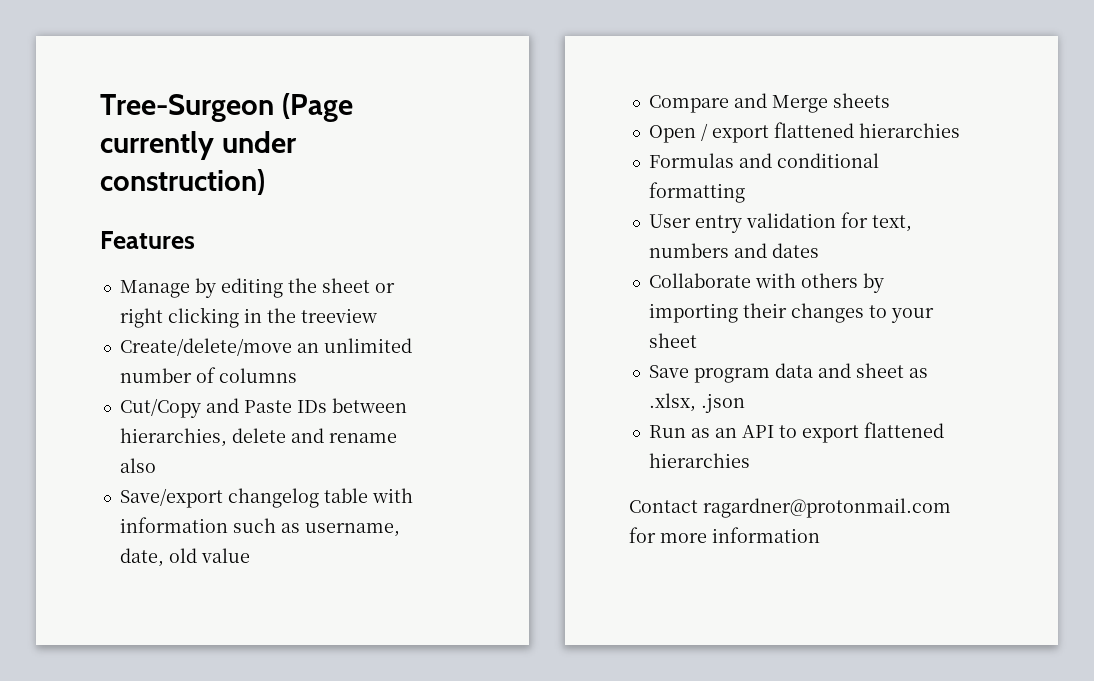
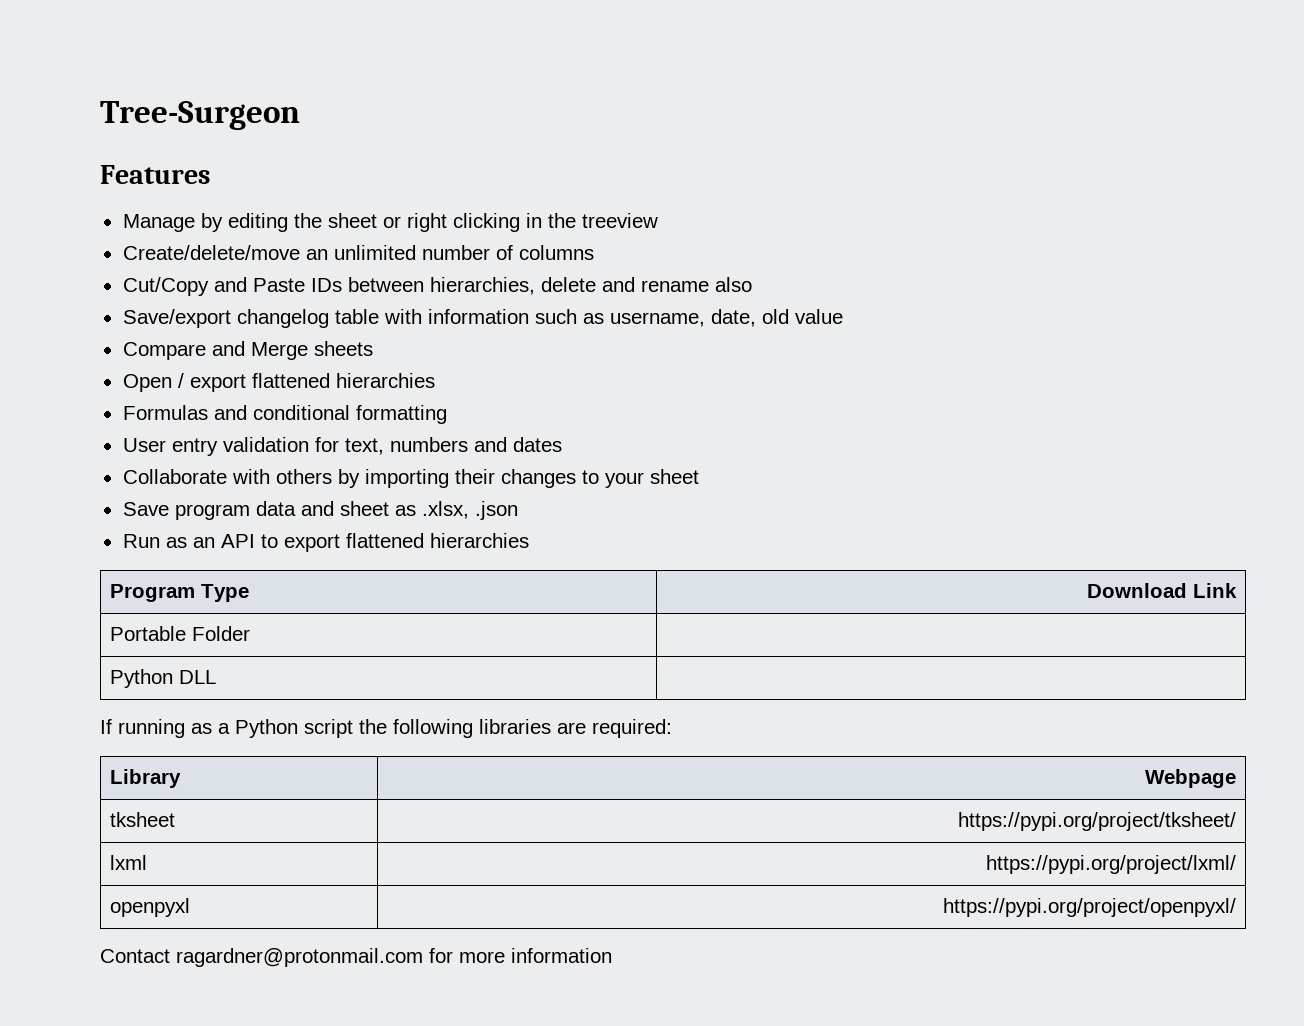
- Tree-Surgeon (Page currently under construction)
+ Tree-Surgeon
+ Program Type | Download Link
+ Portable Folder |
+ Python DLL |
+ If running as a Python script the following libraries are required:
+ Library | Webpage
+ tksheet | https://pypi.org/project/tksheet/
+ lxml | https://pypi.org/project/lxml/
+ openpyxl | https://pypi.org/project/openpyxl/

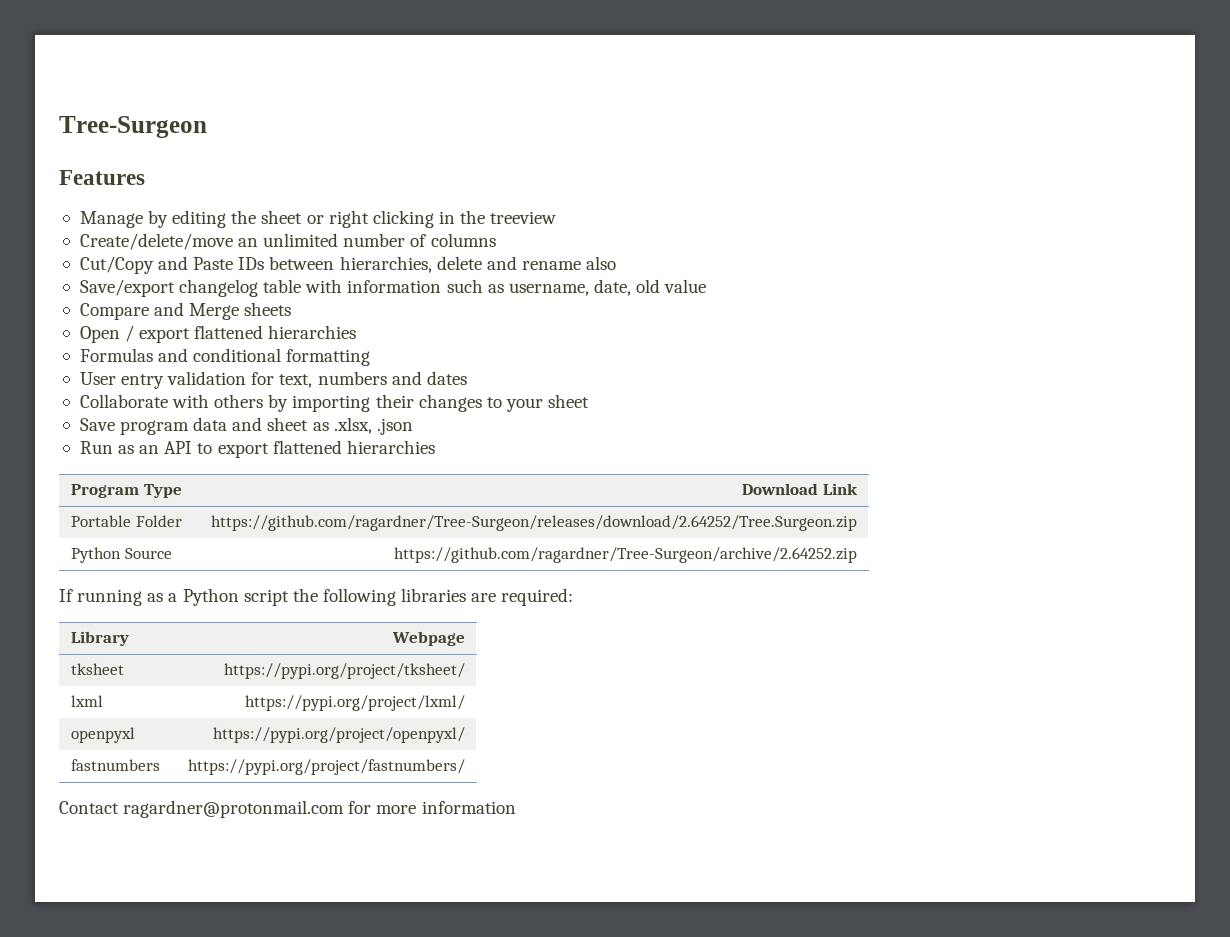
- Portable Folder |
- Python DLL |
+ Portable Folder | https://github.com/ragardner/Tree-Surgeon/releases/download/2.64252/Tree.Surgeon.zip
+ Python Source | https://github.com/ragardner/Tree-Surgeon/archive/2.64252.zip
+ fastnumbers | https://pypi.org/project/fastnumbers/

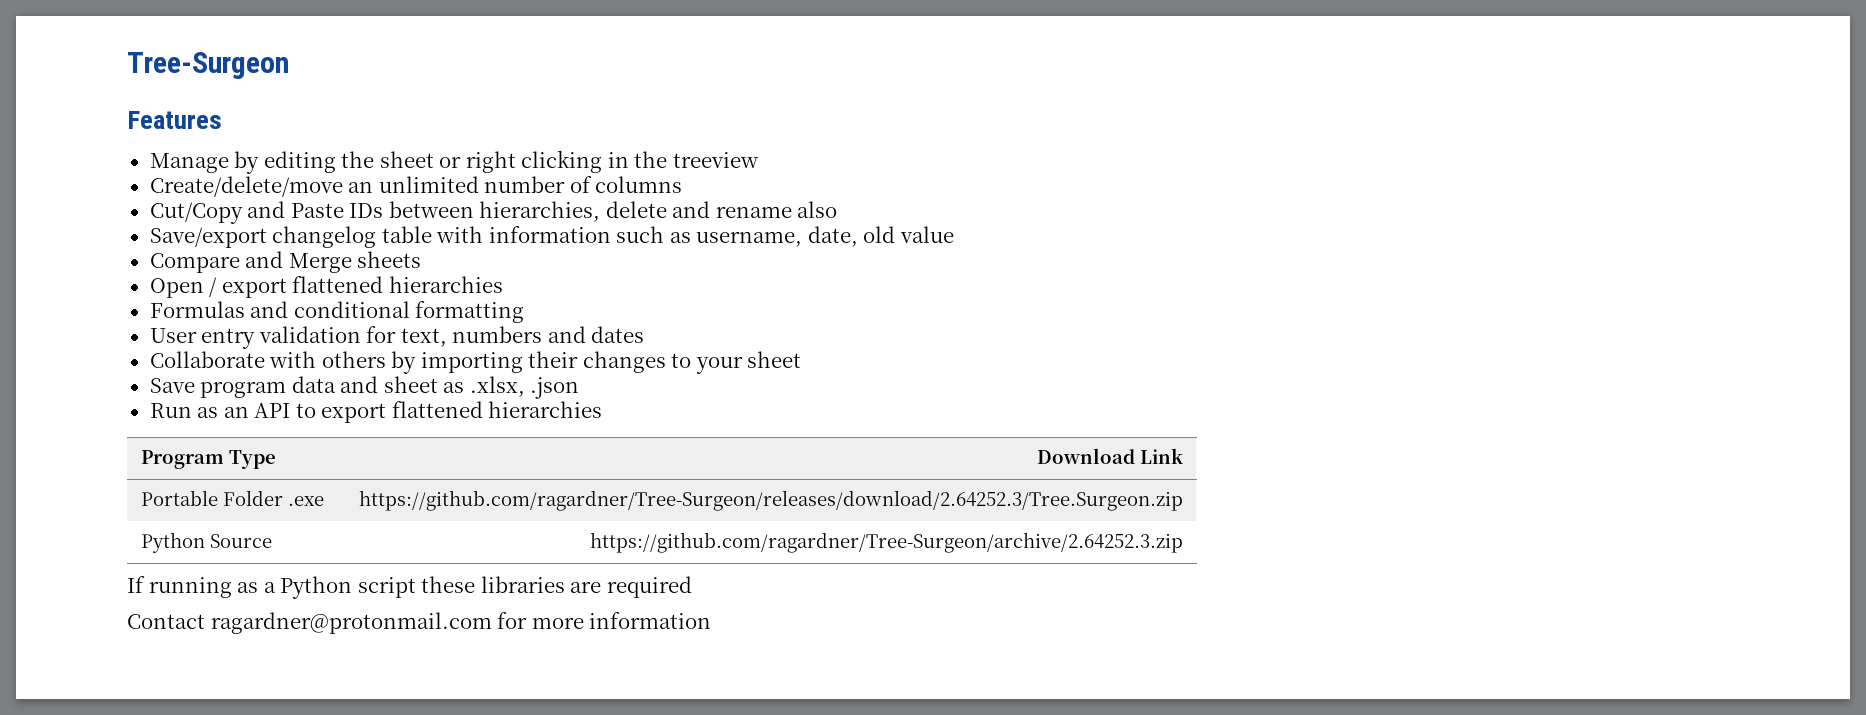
- Portable Folder | https://github.com/ragardner/Tree-Surgeon/releases/download/2.64252/Tree.Surgeon.zip
+ Portable Folder .exe | https://github.com/ragardner/Tree-Surgeon/releases/download/2.64252.3/Tree.Surgeon.zip
- Python Source | https://github.com/ragardner/Tree-Surgeon/archive/2.64252.zip
+ Python Source | https://github.com/ragardner/Tree-Surgeon/archive/2.64252.3.zip
- If running as a Python script the following libraries are required:
- Library | Webpage
- tksheet | https://pypi.org/project/tksheet/
- lxml | https://pypi.org/project/lxml/
- openpyxl | https://pypi.org/project/openpyxl/
- fastnumbers | https://pypi.org/project/fastnumbers/
+ If running as a Python script these libraries are required

